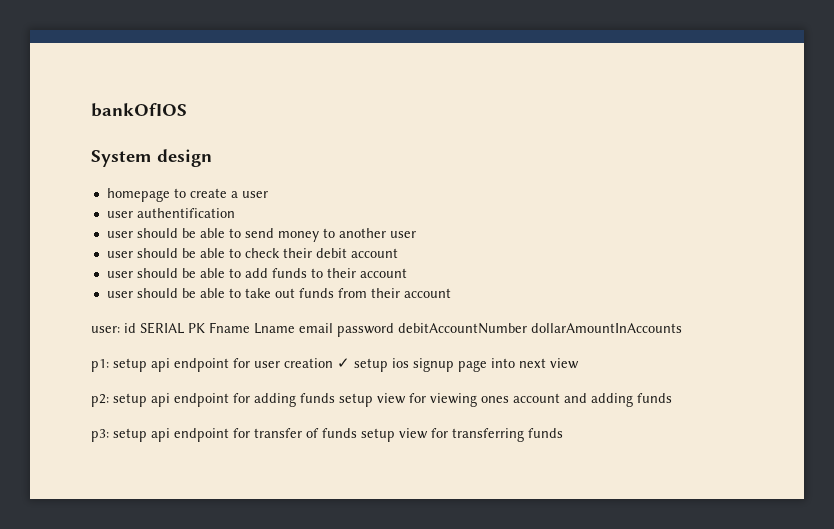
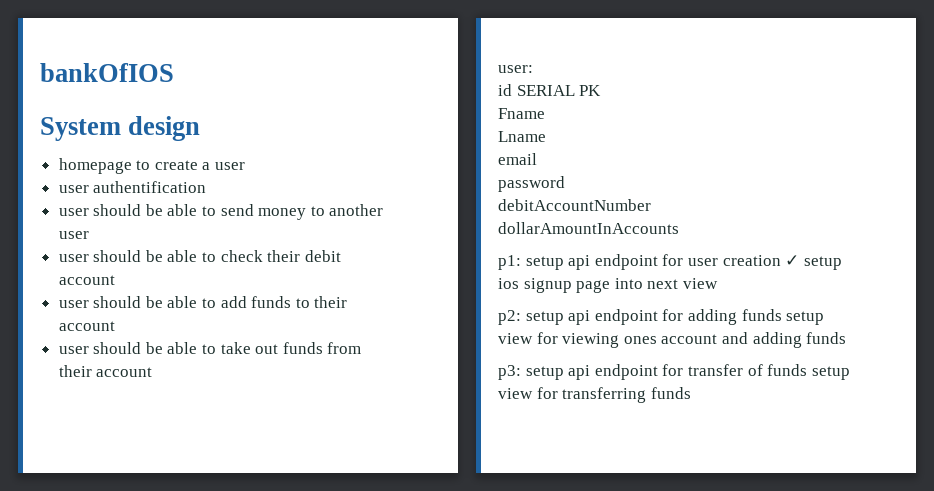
- user: id SERIAL PK Fname Lname email password debitAccountNumber dollarAmountInAccounts
+ user:
+ id SERIAL PK
+ Fname
+ Lname
+ email
+ password
+ debitAccountNumber
+ dollarAmountInAccounts

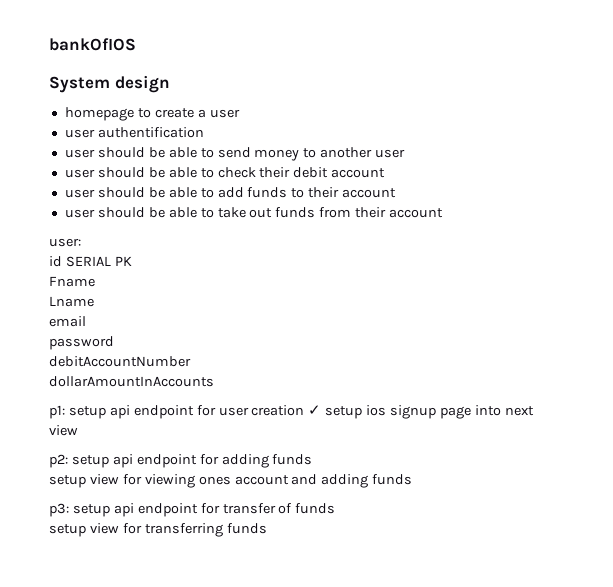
- p2: setup api endpoint for adding funds setup view for viewing ones account and adding funds
+ p2: setup api endpoint for adding funds
+ setup view for viewing ones account and adding funds
- p3: setup api endpoint for transfer of funds setup view for transferring funds
+ p3: setup api endpoint for transfer of funds
+ setup view for transferring funds

